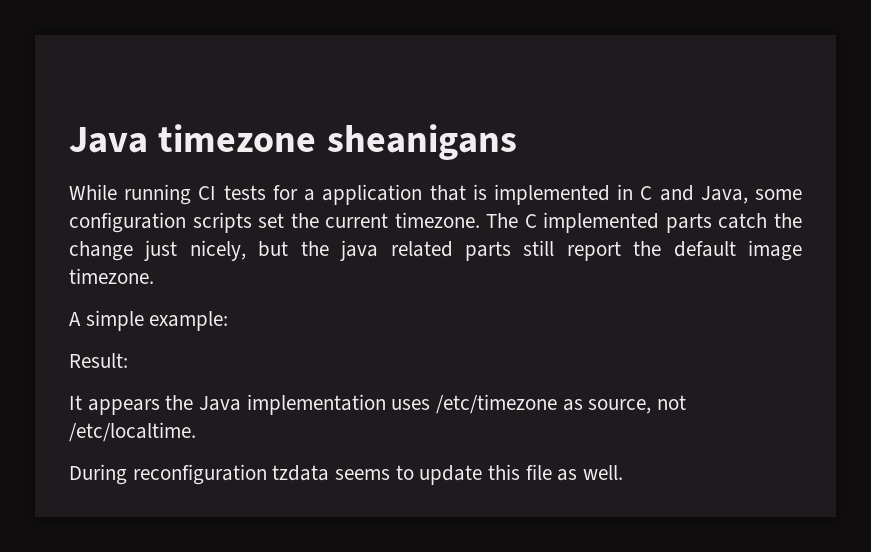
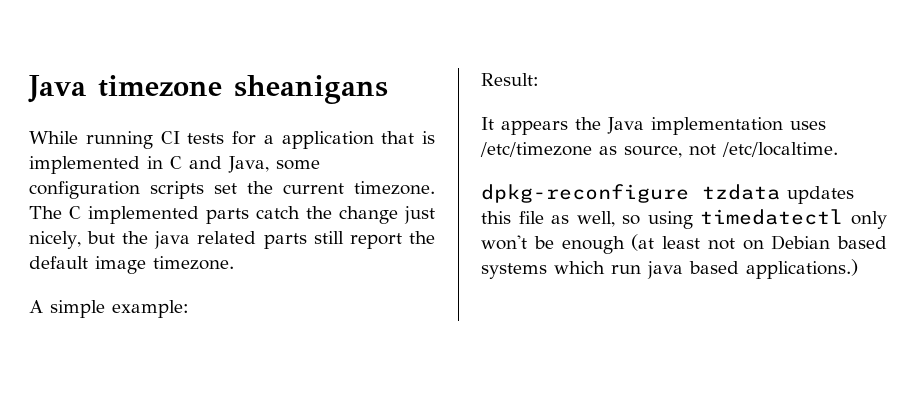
- During reconfiguration tzdata seems to update this file as well.
+ dpkg-reconfigure tzdata updates this file as well, so using timedatectl only won't be enough (at least not on Debian based systems which run java based applications.)

